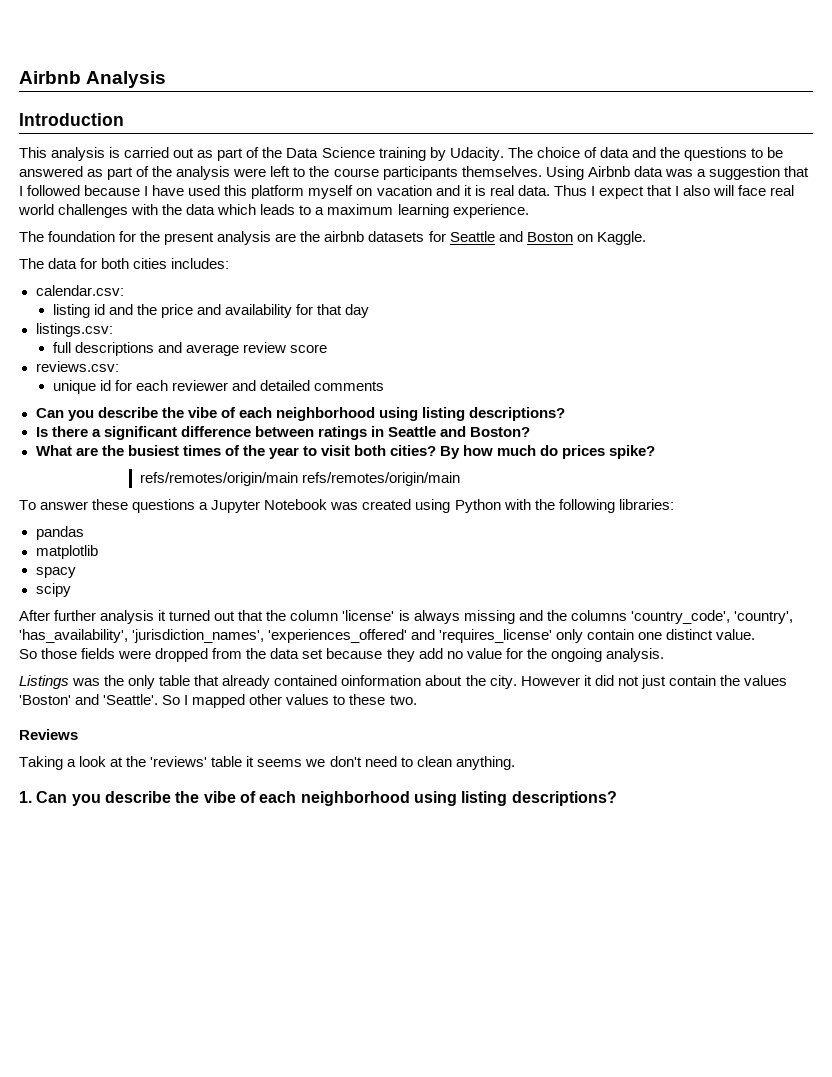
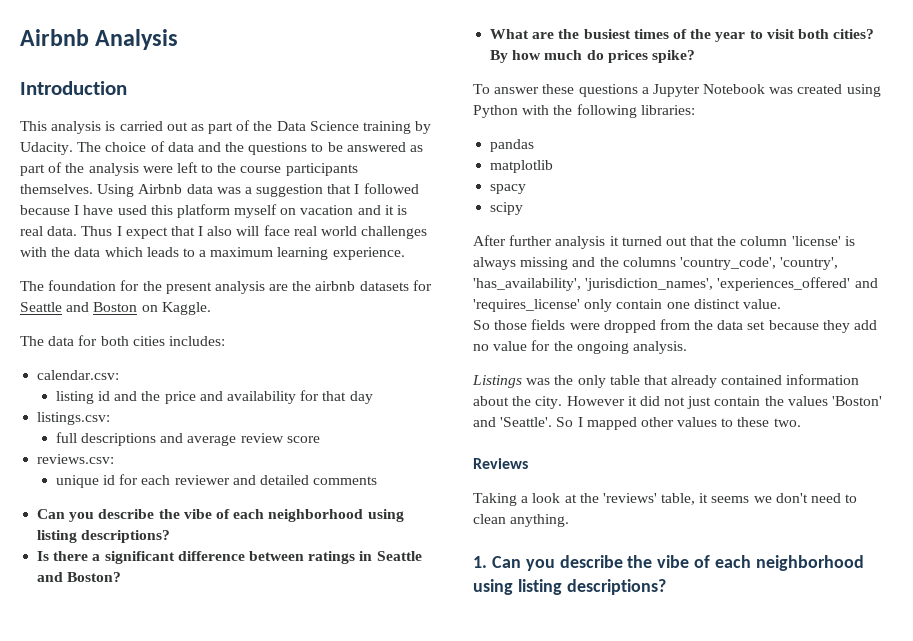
- refs/remotes/origin/main refs/remotes/origin/main
- Listings was the only table that already contained oinformation about the city.
+ Listings was the only table that already contained information about the city.
- Taking a look at the 'reviews' table it seems we don't need to clean anything.
+ Taking a look at the 'reviews' table, it seems we don't need to clean anything.

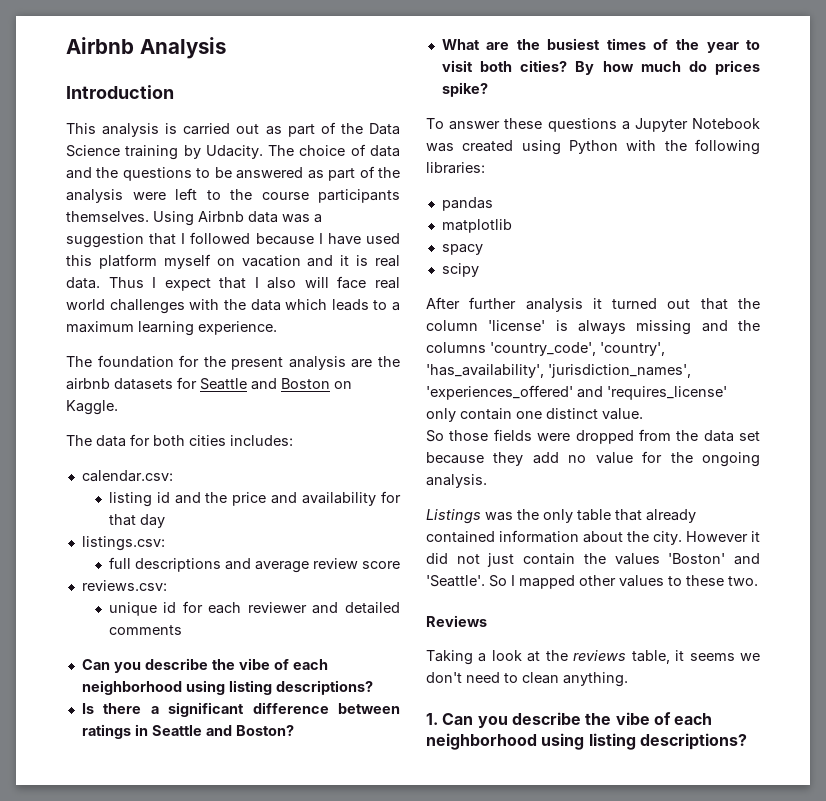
- Taking a look at the 'reviews' table, it seems we don't need to clean anything.
+ Taking a look at the reviews table, it seems we don't need to clean anything.

